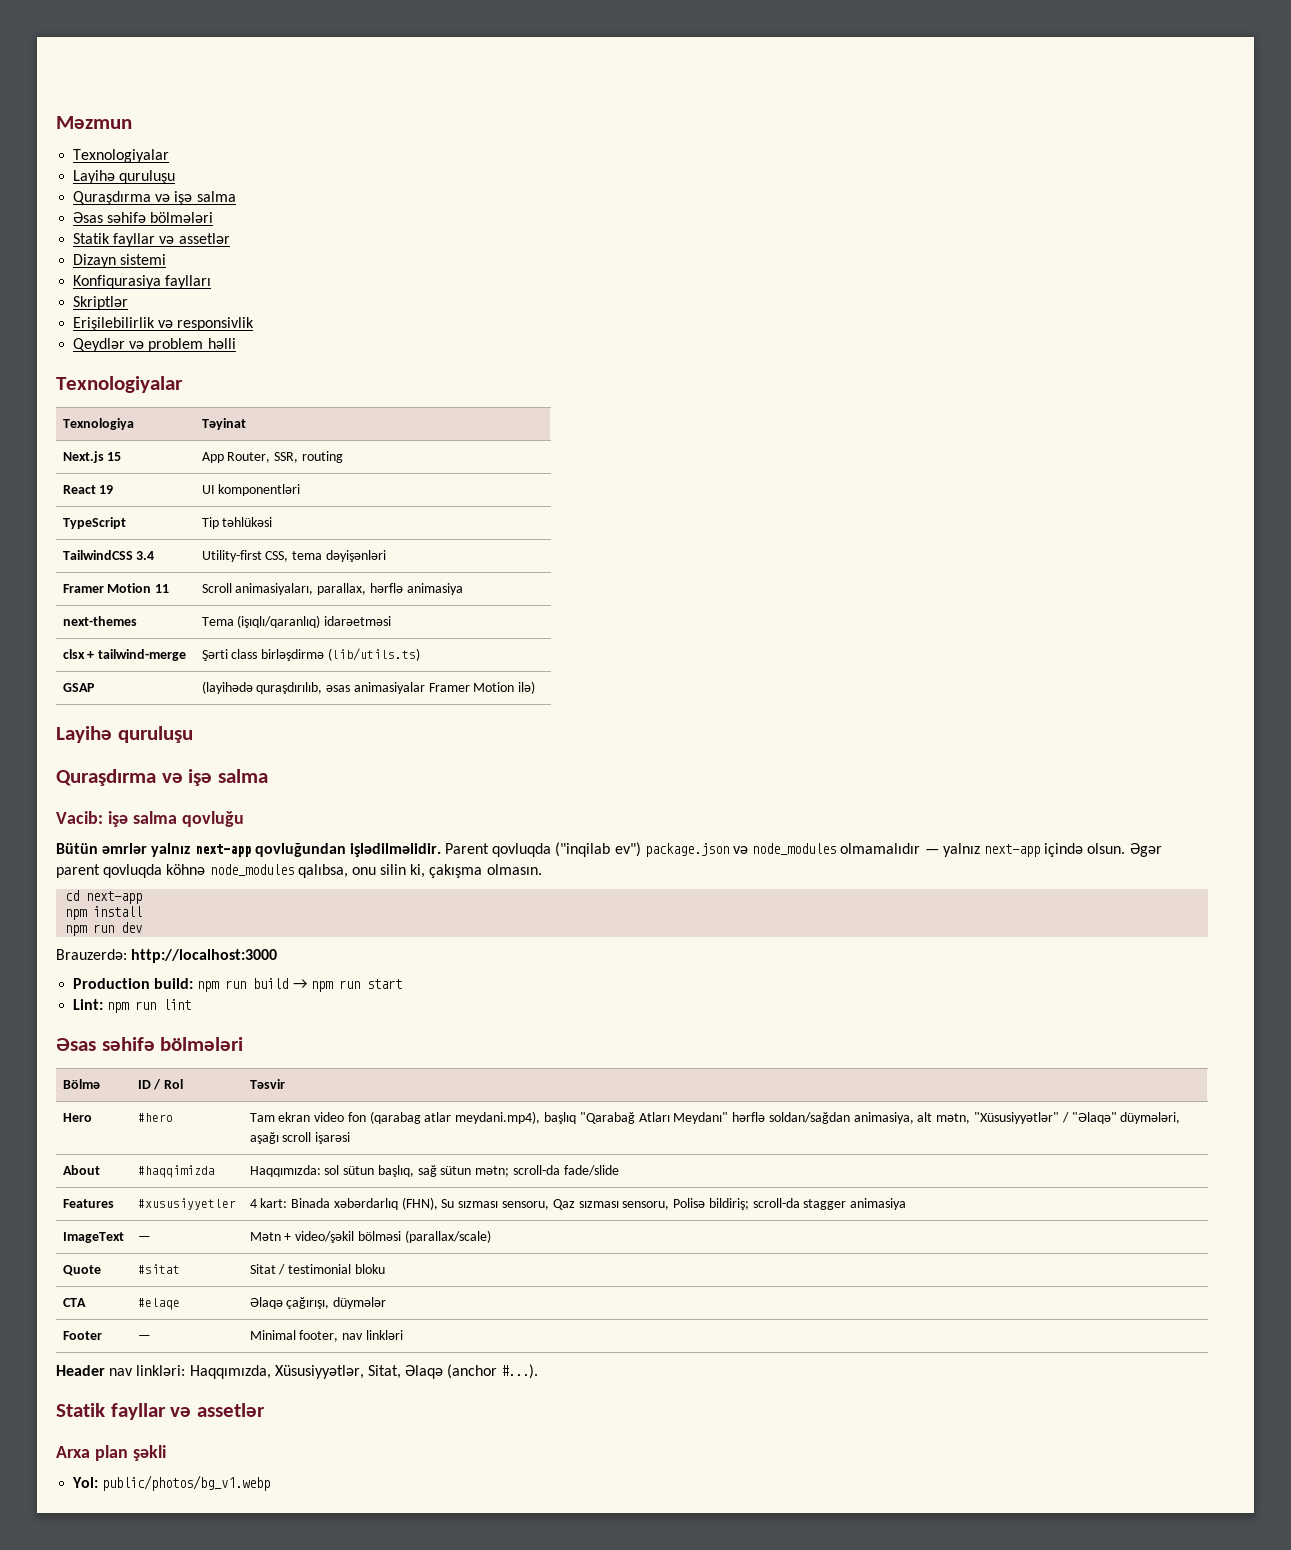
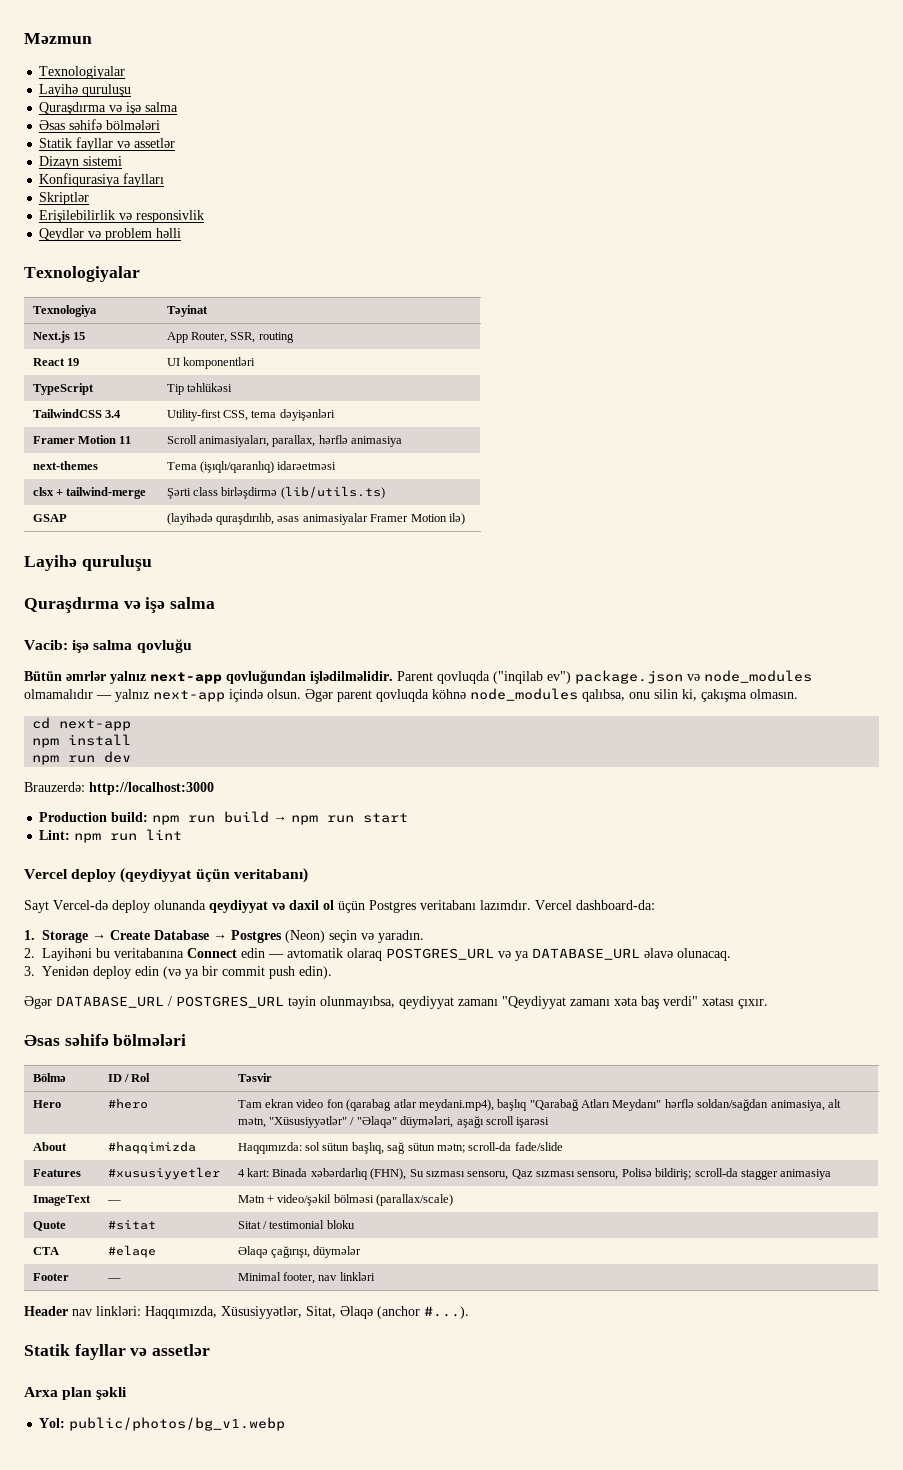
+ Vercel deploy (qeydiyyat üçün veritabanı)
+ Sayt Vercel-də deploy olunanda qeydiyyat və daxil ol üçün Postgres veritabanı lazımdır. Vercel dashboard-da:
+ 1. Storage → Create Database → Postgres (Neon) seçin və yaradın.
+ 2. Layihəni bu veritabanına Connect edin — avtomatik olaraq POSTGRES_URL və ya DATABASE_URL əlavə olunacaq.
+ 3. Yenidən deploy edin (və ya bir commit push edin).
+ Əgər DATABASE_URL / POSTGRES_URL təyin olunmayıbsa, qeydiyyat zamanı "Qeydiyyat zamanı xəta baş verdi" xətası çıxır.

